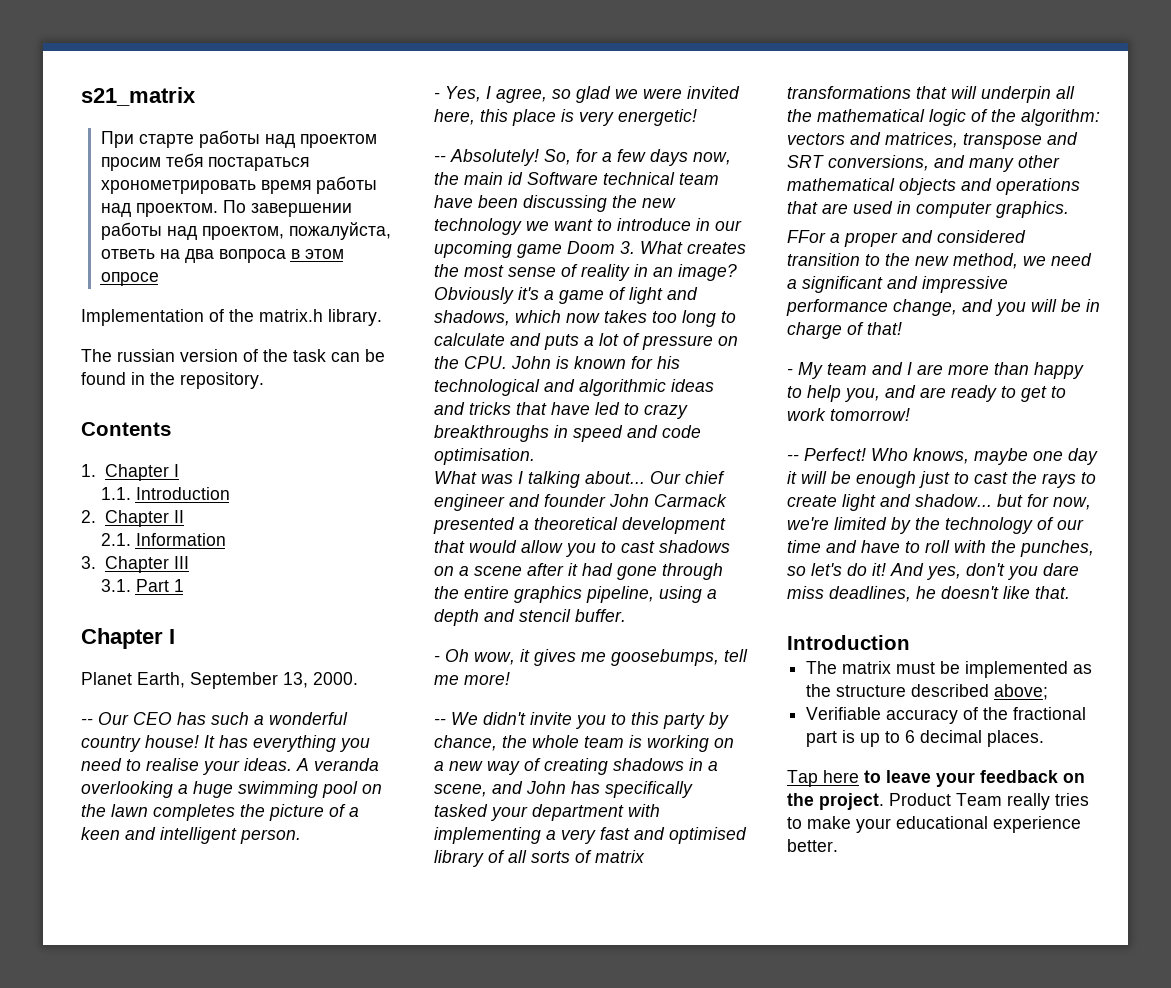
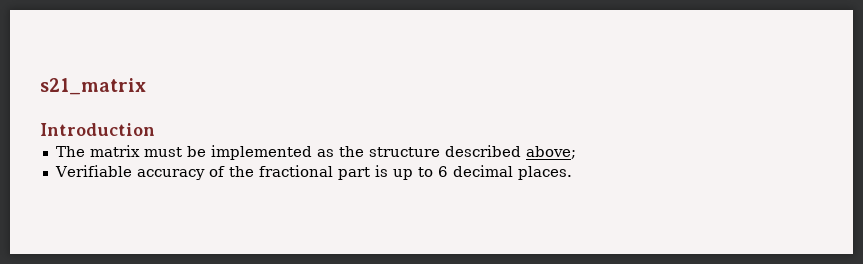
- При старте работы над проектом просим тебя постараться хронометрировать время работы над проектом. По завершении работы над проектом, пожалуйста, ответь на два вопроса в этом опросе
- Implementation of the matrix.h library.
- The russian version of the task can be found in the repository.
- Contents
- 1. Chapter I
- 1.1. Introduction
- 2. Chapter II
- 2.1. Information
- 3. Chapter III
- 3.1. Part 1
- Chapter I
- Planet Earth, September 13, 2000.
- -- Our CEO has such a wonderful country house! It has everything you need to realise your ideas. A veranda overlooking a huge swimming pool on the lawn completes the picture of a keen and intelligent person.
- - Yes, I agree, so glad we were invited here, this place is very energetic!
- -- Absolutely! So, for a few days now, the main id Software technical team have been discussing the new technology we want to introduce in our upcoming game Doom 3. What creates the most sense of reality in an image? Obviously it's a game of light and shadows, which now takes too long to calculate and puts a lot of pressure on the CPU. John is known for his technological and algorithmic ideas and tricks that have led to crazy breakthroughs in speed and code optimisation.
- What was I talking about... Our chief engineer and founder John Carmack presented a theoretical development that would allow you to cast shadows on a scene after it had gone through the entire graphics pipeline, using a depth and stencil buffer.
- - Oh wow, it gives me goosebumps, tell me more!
- -- We didn't invite you to this party by chance, the whole team is working on a new way of creating shadows in a scene, and John has specifically tasked your department with implementing a very fast and optimised library of all sorts of matrix transformations that will underpin all the mathematical logic of the algorithm: vectors and matrices, transpose and SRT conversions, and many other mathematical objects and operations that are used in computer graphics.
- FFor a proper and considered transition to the new method, we need a significant and impressive performance change, and you will be in charge of that!
- - My team and I are more than happy to help you, and are ready to get to work tomorrow!
- -- Perfect! Who knows, maybe one day it will be enough just to cast the rays to create light and shadow... but for now, we're limited by the technology of our time and have to roll with the punches, so let's do it! And yes, don't you dare miss deadlines, he doesn't like that.
- Tap here to leave your feedback on the project. Product Team really tries to make your educational experience better.

